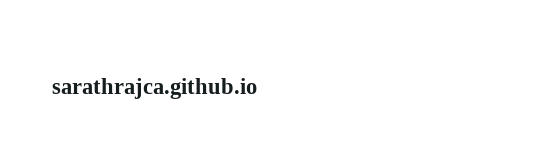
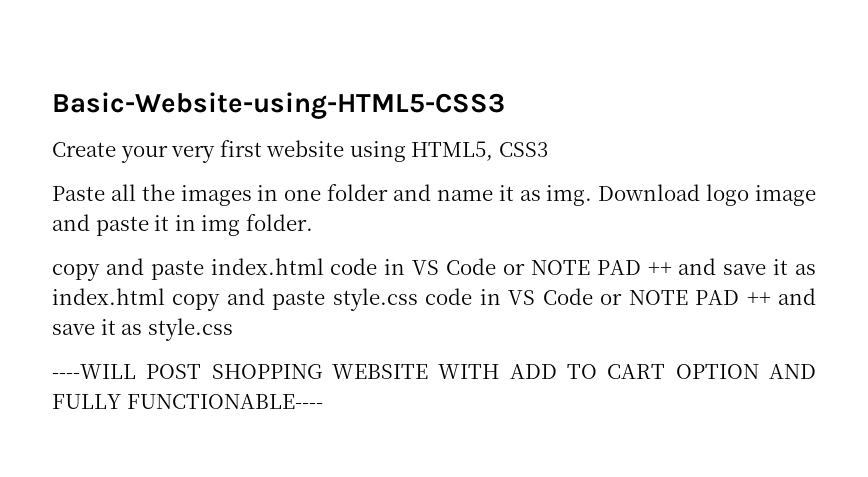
- sarathrajca.github.io
+ Basic-Website-using-HTML5-CSS3
+ Create your very first website using HTML5, CSS3
+ Paste all the images in one folder and name it as img. Download logo image and paste it in img folder.
+ copy and paste index.html code in VS Code or NOTE PAD ++ and save it as index.html copy and paste style.css code in VS Code or NOTE PAD ++ and save it as style.css
+ ----WILL POST SHOPPING WEBSITE WITH ADD TO CART OPTION AND FULLY FUNCTIONABLE----

